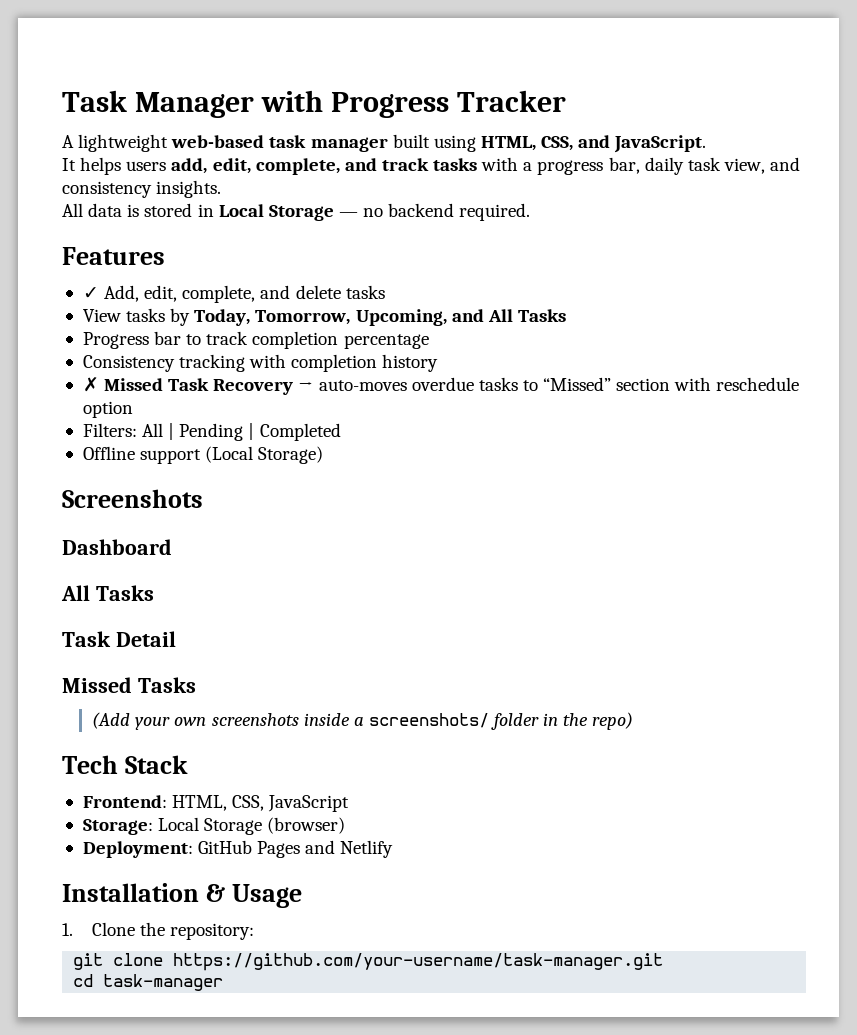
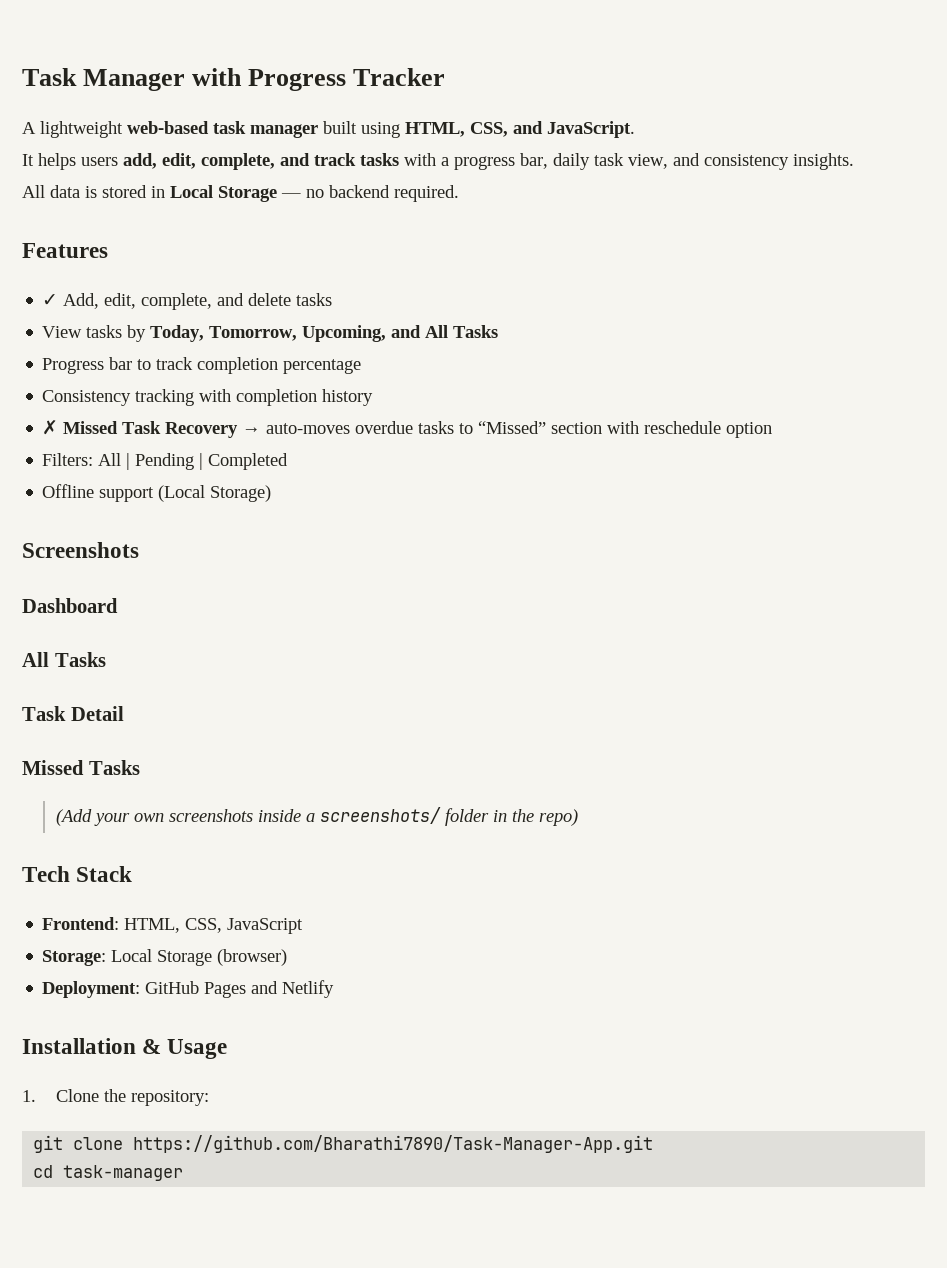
- git clone https://github.com/your-username/task-manager.git
+ git clone https://github.com/Bharathi7890/Task-Manager-App.git

